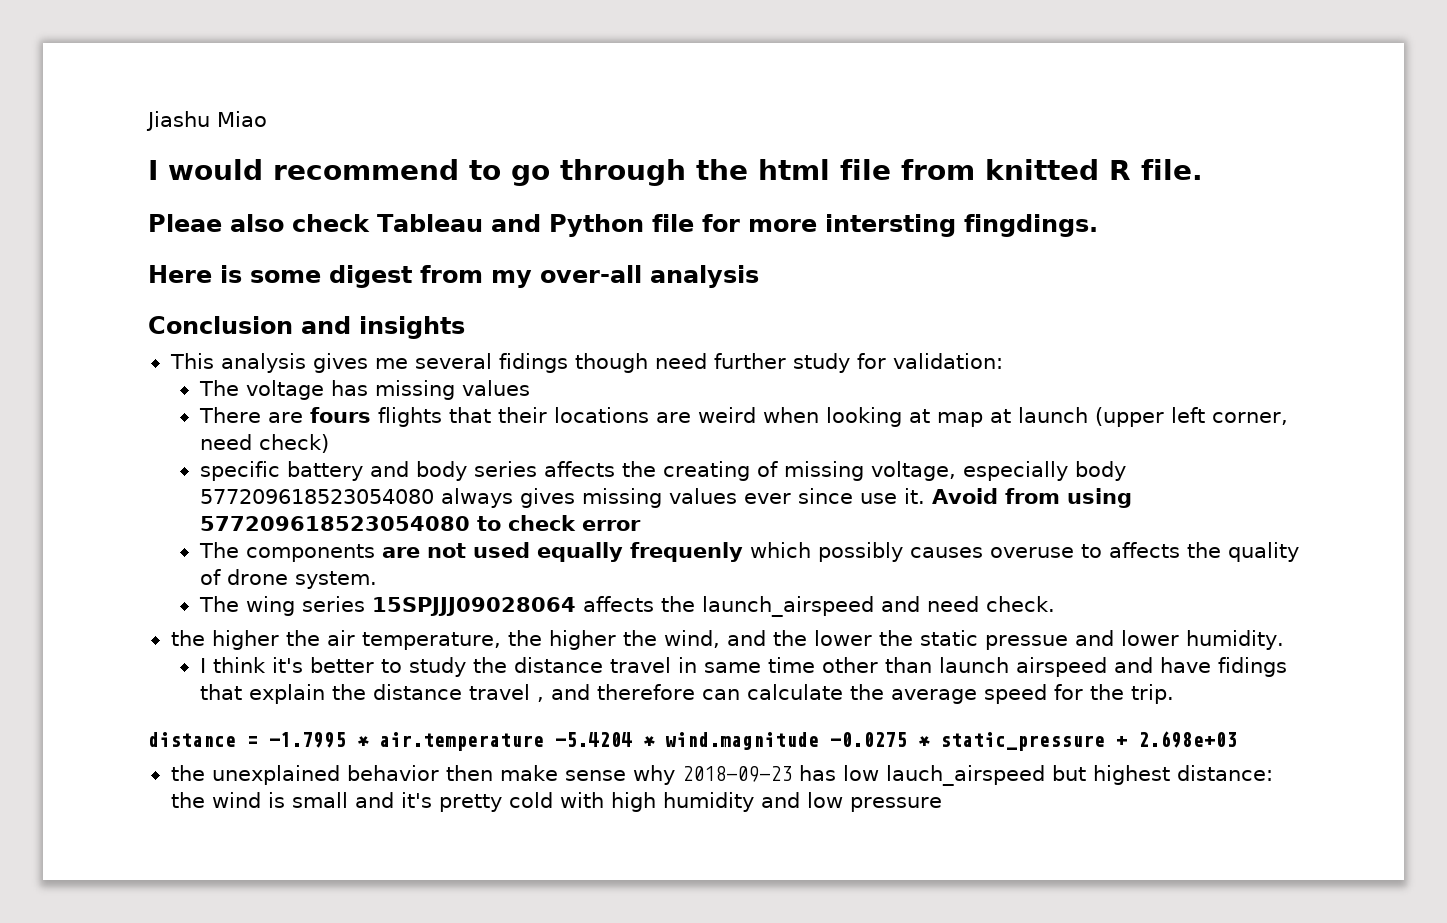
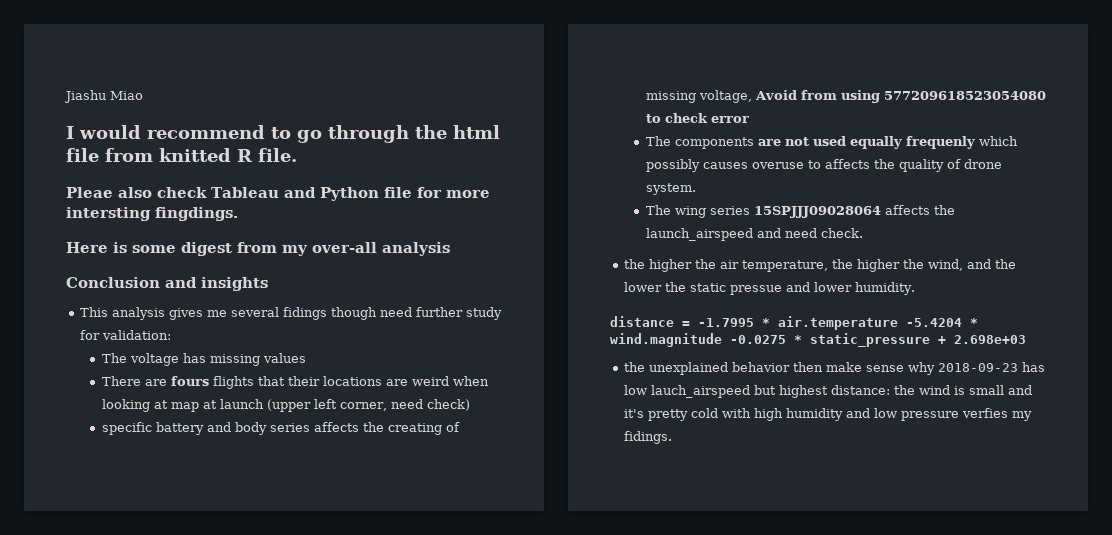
- specific battery and body series affects the creating of missing voltage, especially body 577209618523054080 always gives missing values ever since use it. Avoid from using 577209618523054080 to check error
+ specific battery and body series affects the creating of missing voltage, Avoid from using 577209618523054080 to check error
- I think it's better to study the distance travel in same time other than launch airspeed and have fidings that explain the distance travel , and therefore can calculate the average speed for the trip.
- the unexplained behavior then make sense why 2018-09-23 has low lauch_airspeed but highest distance: the wind is small and it's pretty cold with high humidity and low pressure
+ the unexplained behavior then make sense why 2018-09-23 has low lauch_airspeed but highest distance: the wind is small and it's pretty cold with high humidity and low pressure verfies my fidings.

